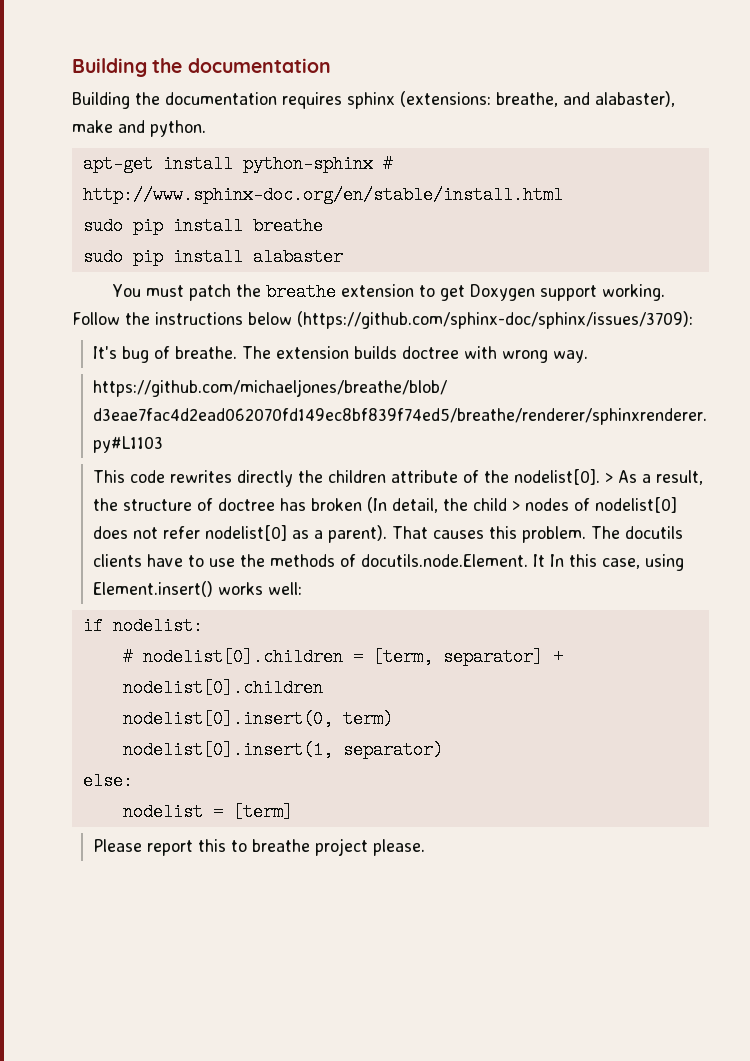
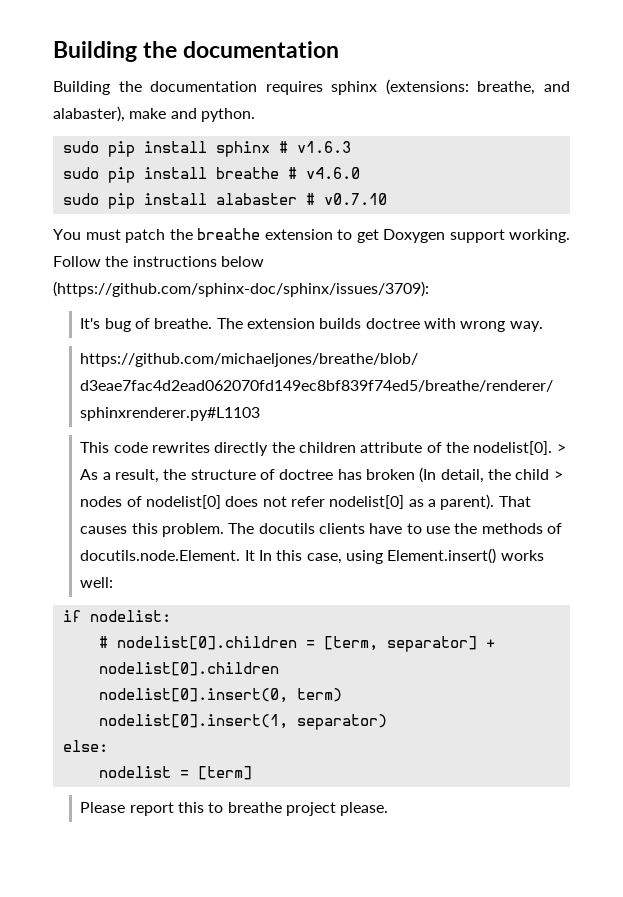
- apt-get install python-sphinx # http://www.sphinx-doc.org/en/stable/install.html
+ sudo pip install sphinx # v1.6.3
- sudo pip install breathe
+ sudo pip install breathe # v4.6.0
- sudo pip install alabaster
+ sudo pip install alabaster # v0.7.10

